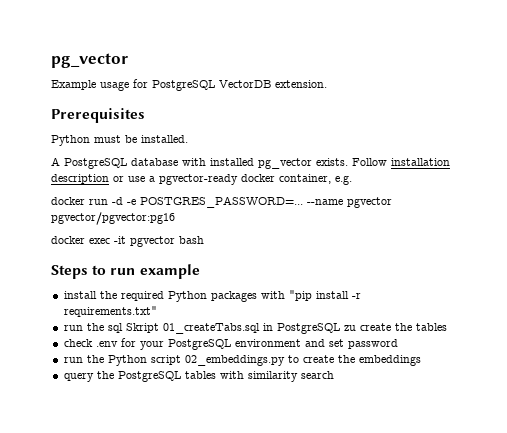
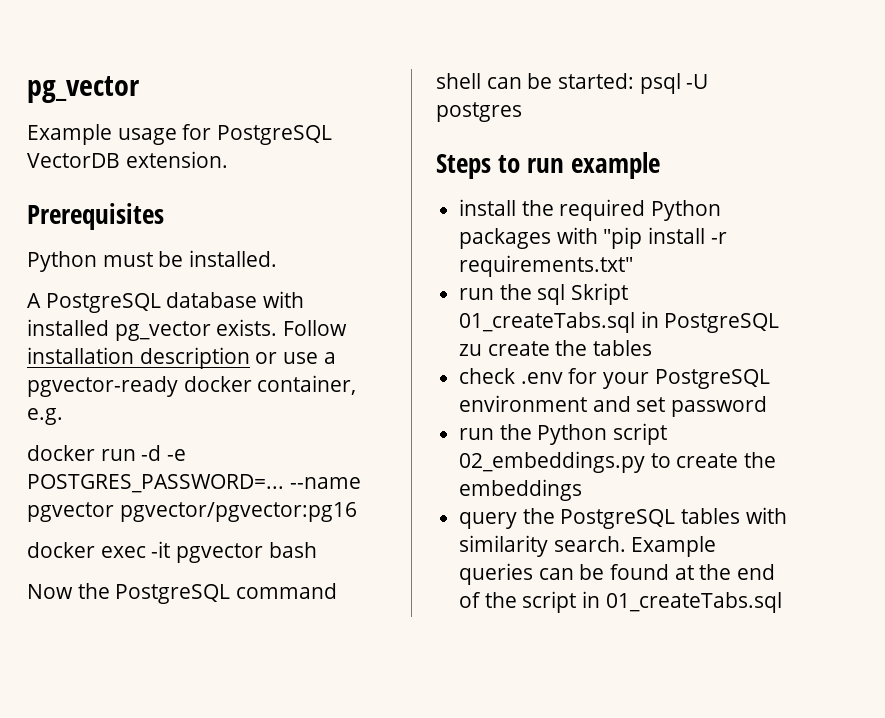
+ Now the PostgreSQL command shell can be started: psql -U postgres
- query the PostgreSQL tables with similarity search
+ query the PostgreSQL tables with similarity search. Example queries can be found at the end of the script in 01_createTabs.sql

